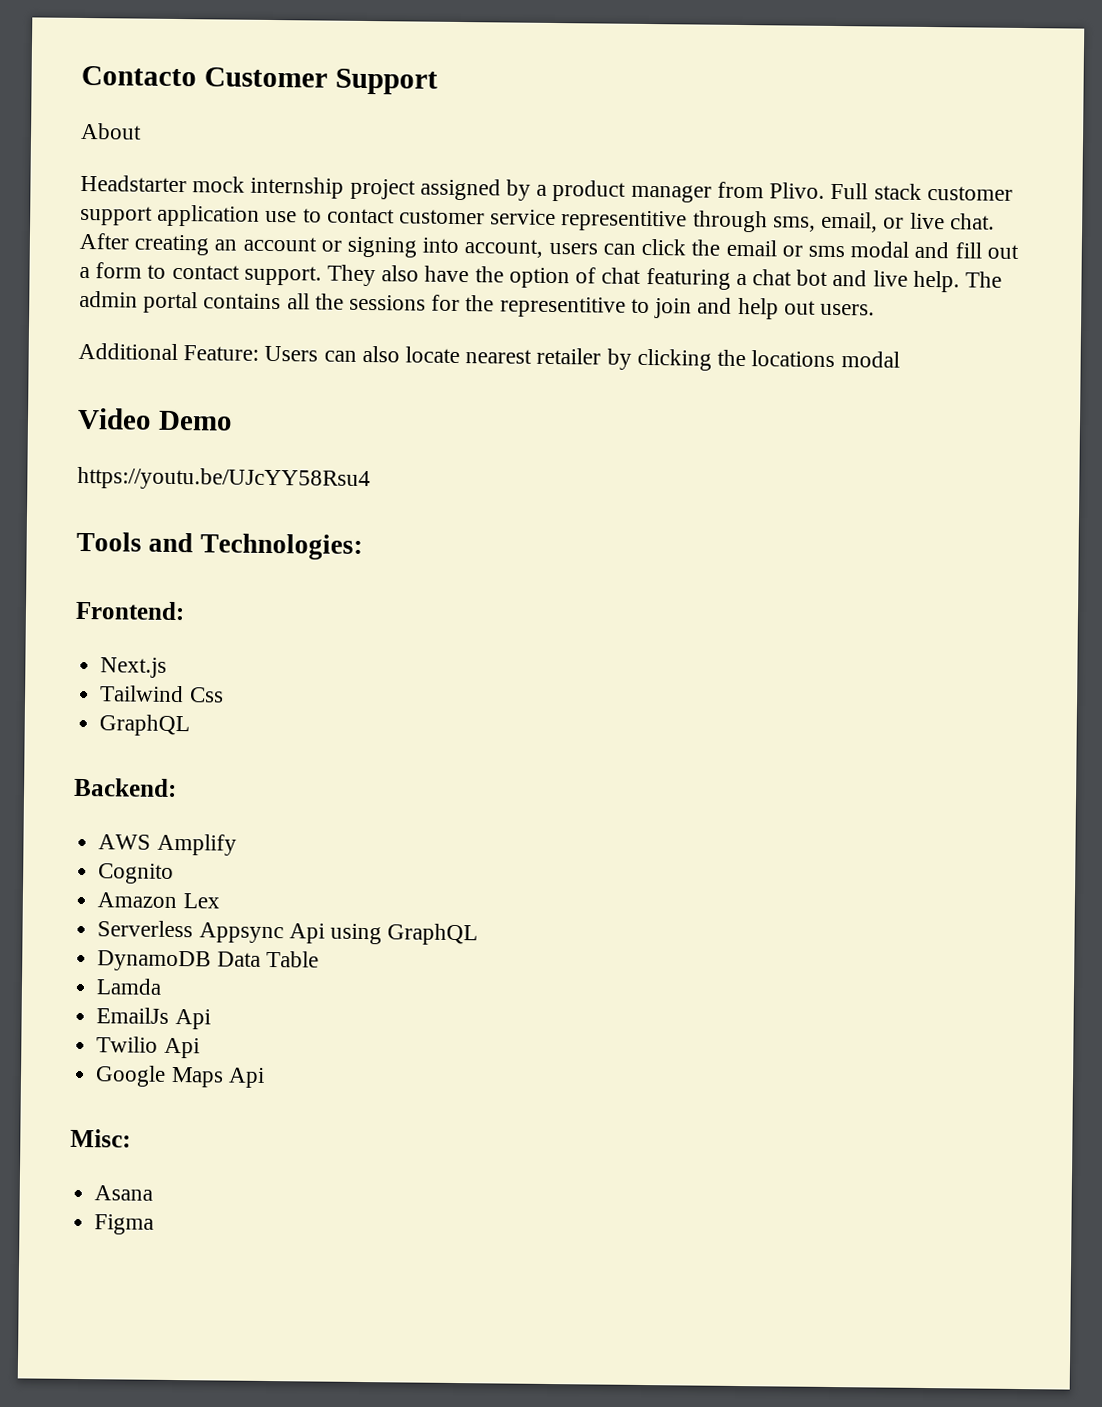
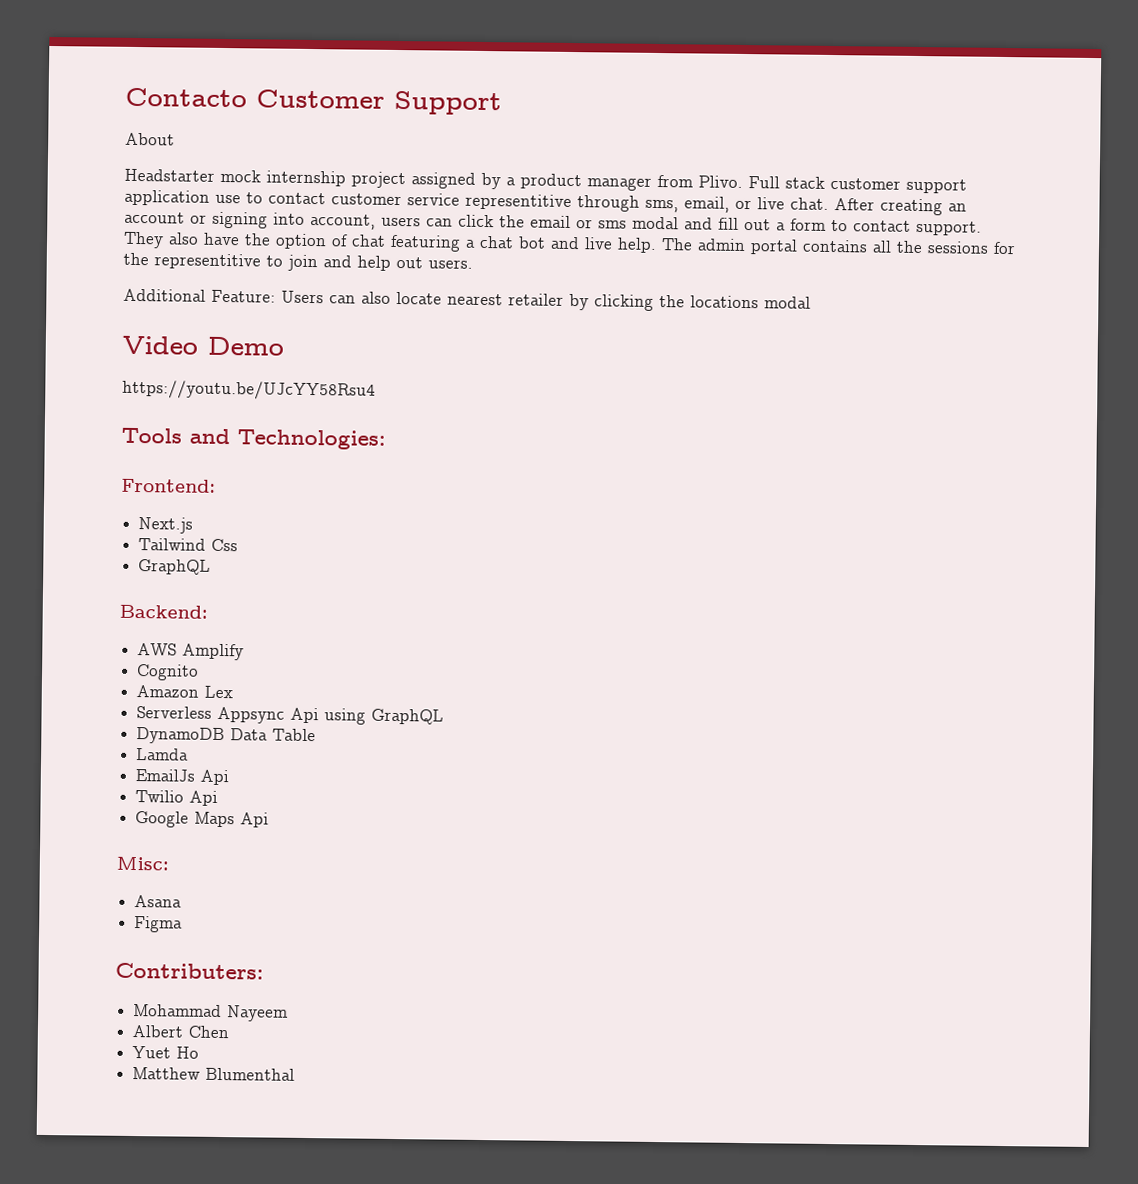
+ Contributers:
+ Mohammad Nayeem
+ Albert Chen
+ Yuet Ho
+ Matthew Blumenthal

